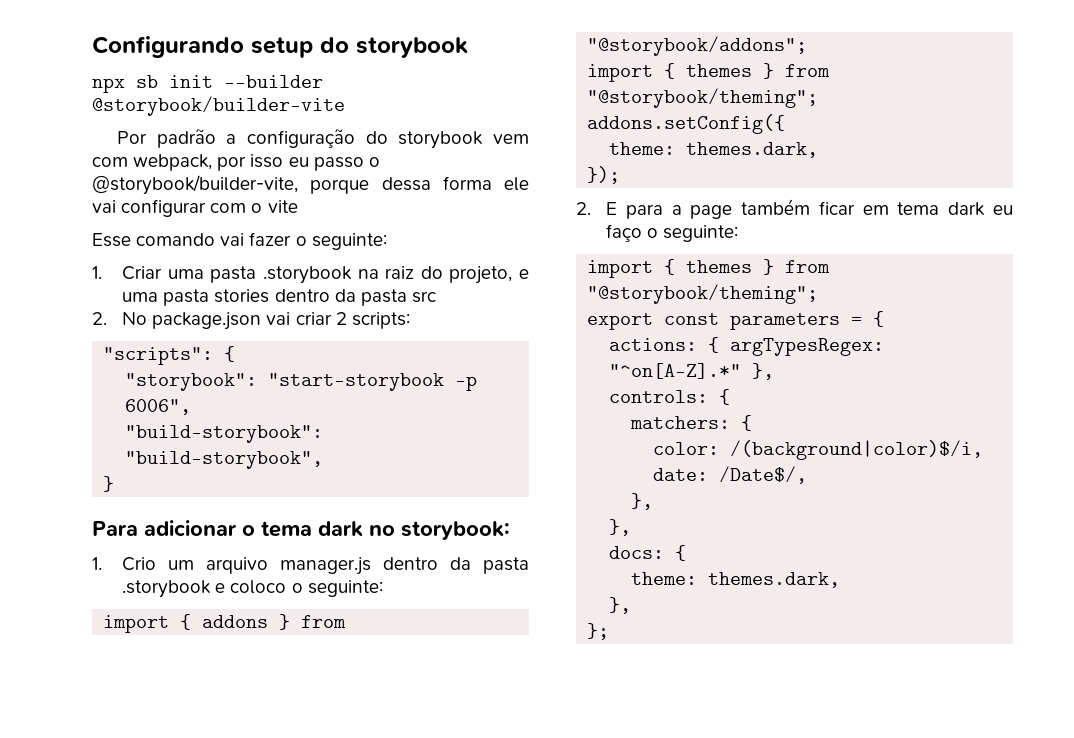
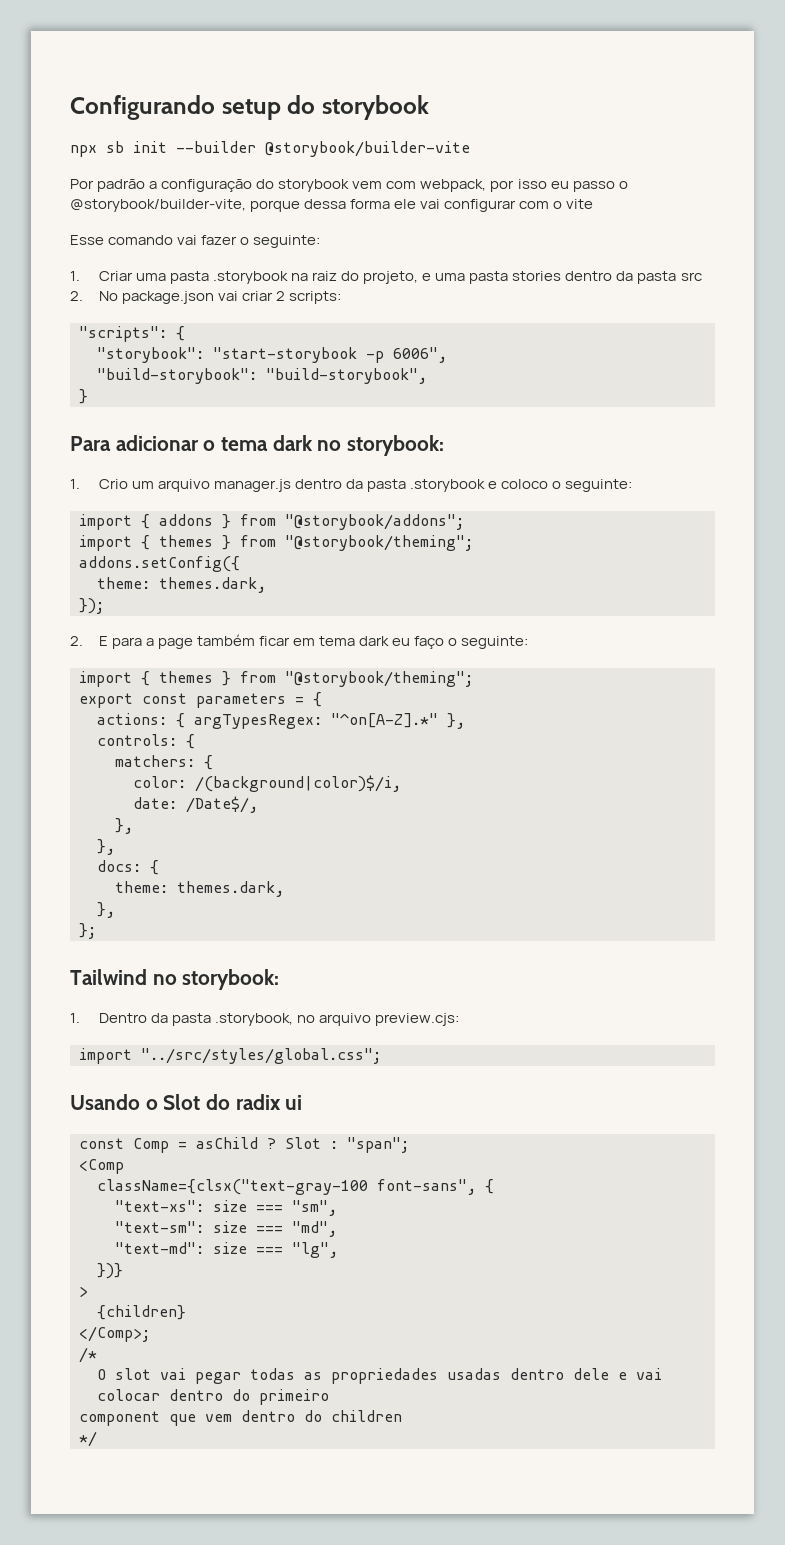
+ Tailwind no storybook:
+ 1. Dentro da pasta .storybook, no arquivo preview.cjs:
+ import "../src/styles/global.css";
+ Usando o Slot do radix ui
+ const Comp = asChild ? Slot : "span";
+ <Comp
+ className={clsx("text-gray-100 font-sans", {
+ "text-xs": size === "sm",
+ "text-sm": size === "md",
+ "text-md": size === "lg",
+ })}
+ >
+ {children}
+ </Comp>;
+ /*
+ O slot vai pegar todas as propriedades usadas dentro dele e vai colocar dentro do primeiro
+ component que vem dentro do children
+ */

